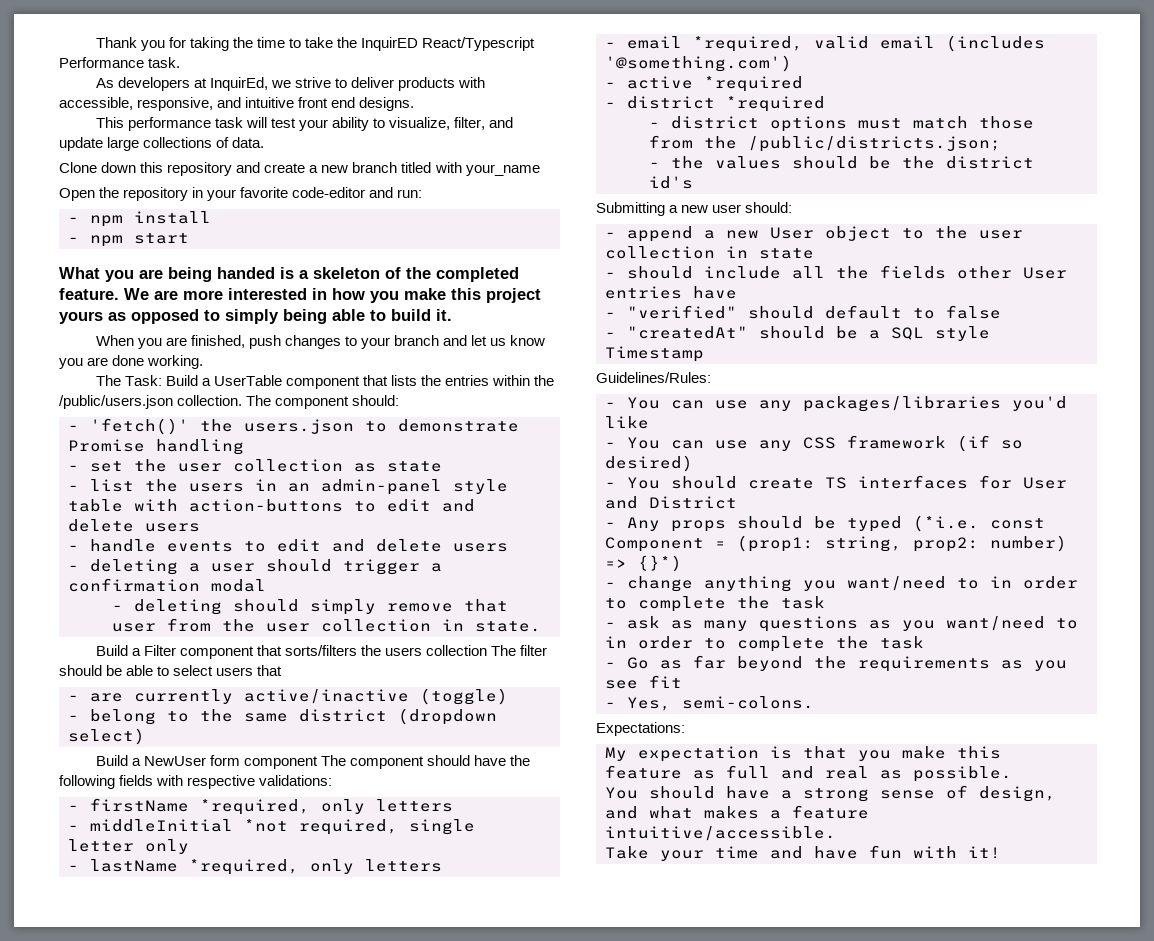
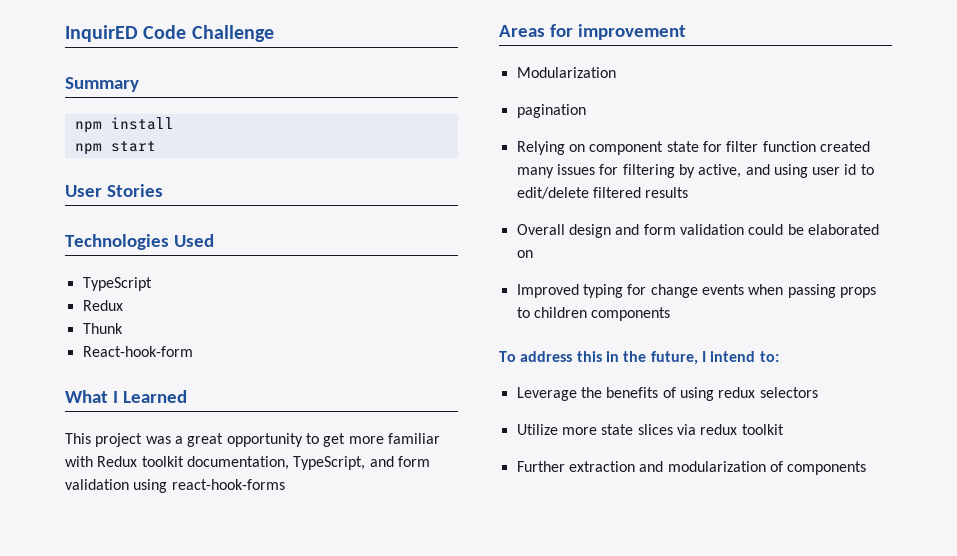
- Thank you for taking the time to take the InquirED React/Typescript Performance task.
- As developers at InquirEd, we strive to deliver products with accessible, responsive, and intuitive front end designs.
- This performance task will test your ability to visualize, filter, and update large collections of data.
- Clone down this repository and create a new branch titled with your_name
- Open the repository in your favorite code-editor and run:
- - npm install
+ InquirED Code Challenge
+ Summary
+ npm install
- - npm start
+ npm start
- What you are being handed is a skeleton of the completed feature. We are more interested in how you make this project yours as opposed to simply being able to build it.
- When you are finished, push changes to your branch and let us know you are done working.
- The Task: Build a UserTable component that lists the entries within the /public/users.json collection. The component should:
- - 'fetch()' the users.json to demonstrate Promise handling
- - set the user collection as state
- - list the users in an admin-panel style table with action-buttons to edit and delete users
- - handle events to edit and delete users
- - deleting a user should trigger a confirmation modal
- - deleting should simply remove that user from the user collection in state.
- Build a Filter component that sorts/filters the users collection The filter should be able to select users that
- - are currently active/inactive (toggle)
- - belong to the same district (dropdown select)
- Build a NewUser form component The component should have the following fields with respective validations:
- - firstName *required, only letters
- - middleInitial *not required, single letter only
- - lastName *required, only letters
- - email *required, valid email (includes '@something.com')
- - active *required
- - district *required
- - district options must match those from the /public/districts.json;
- - the values should be the district id's
- Submitting a new user should:
- - append a new User object to the user collection in state
- - should include all the fields other User entries have
- - "verified" should default to false
- - "createdAt" should be a SQL style Timestamp
- Guidelines/Rules:
- - You can use any packages/libraries you'd like
- - You can use any CSS framework (if so desired)
- - You should create TS interfaces for User and District
- - Any props should be typed (*i.e. const Component = (prop1: string, prop2: number) => {}*)
- - change anything you want/need to in order to complete the task
- - ask as many questions as you want/need to in order to complete the task
- - Go as far beyond the requirements as you see fit
- - Yes, semi-colons.
- Expectations:
- My expectation is that you make this feature as full and real as possible.
- You should have a strong sense of design, and what makes a feature intuitive/accessible.
- Take your time and have fun with it!
+ User Stories
+ Technologies Used
+ TypeScript
+ Redux
+ Thunk
+ React-hook-form
+ What I Learned
+ This project was a great opportunity to get more familiar with Redux toolkit documentation, TypeScript, and form validation using react-hook-forms
+ Areas for improvement
+ Modularization
+ pagination
+ Relying on component state for filter function created many issues for filtering by active, and using user id to edit/delete filtered results
+ Overall design and form validation could be elaborated on
+ Improved typing for change events when passing props to children components
+ To address this in the future, I intend to:
+ Leverage the benefits of using redux selectors
+ Utilize more state slices via redux toolkit
+ Further extraction and modularization of components

